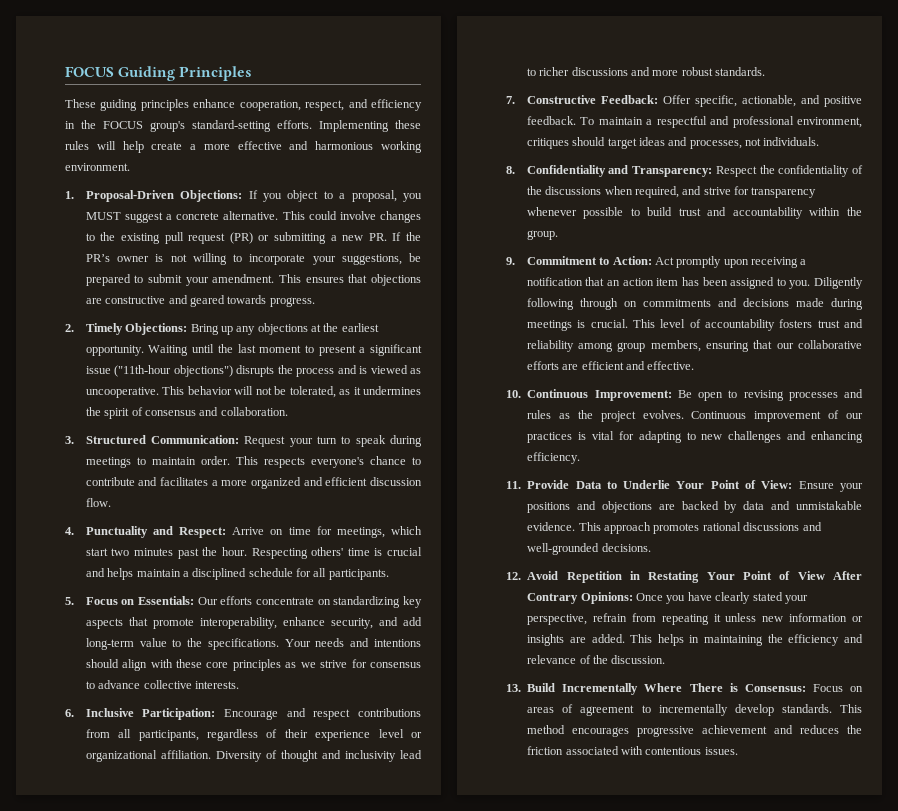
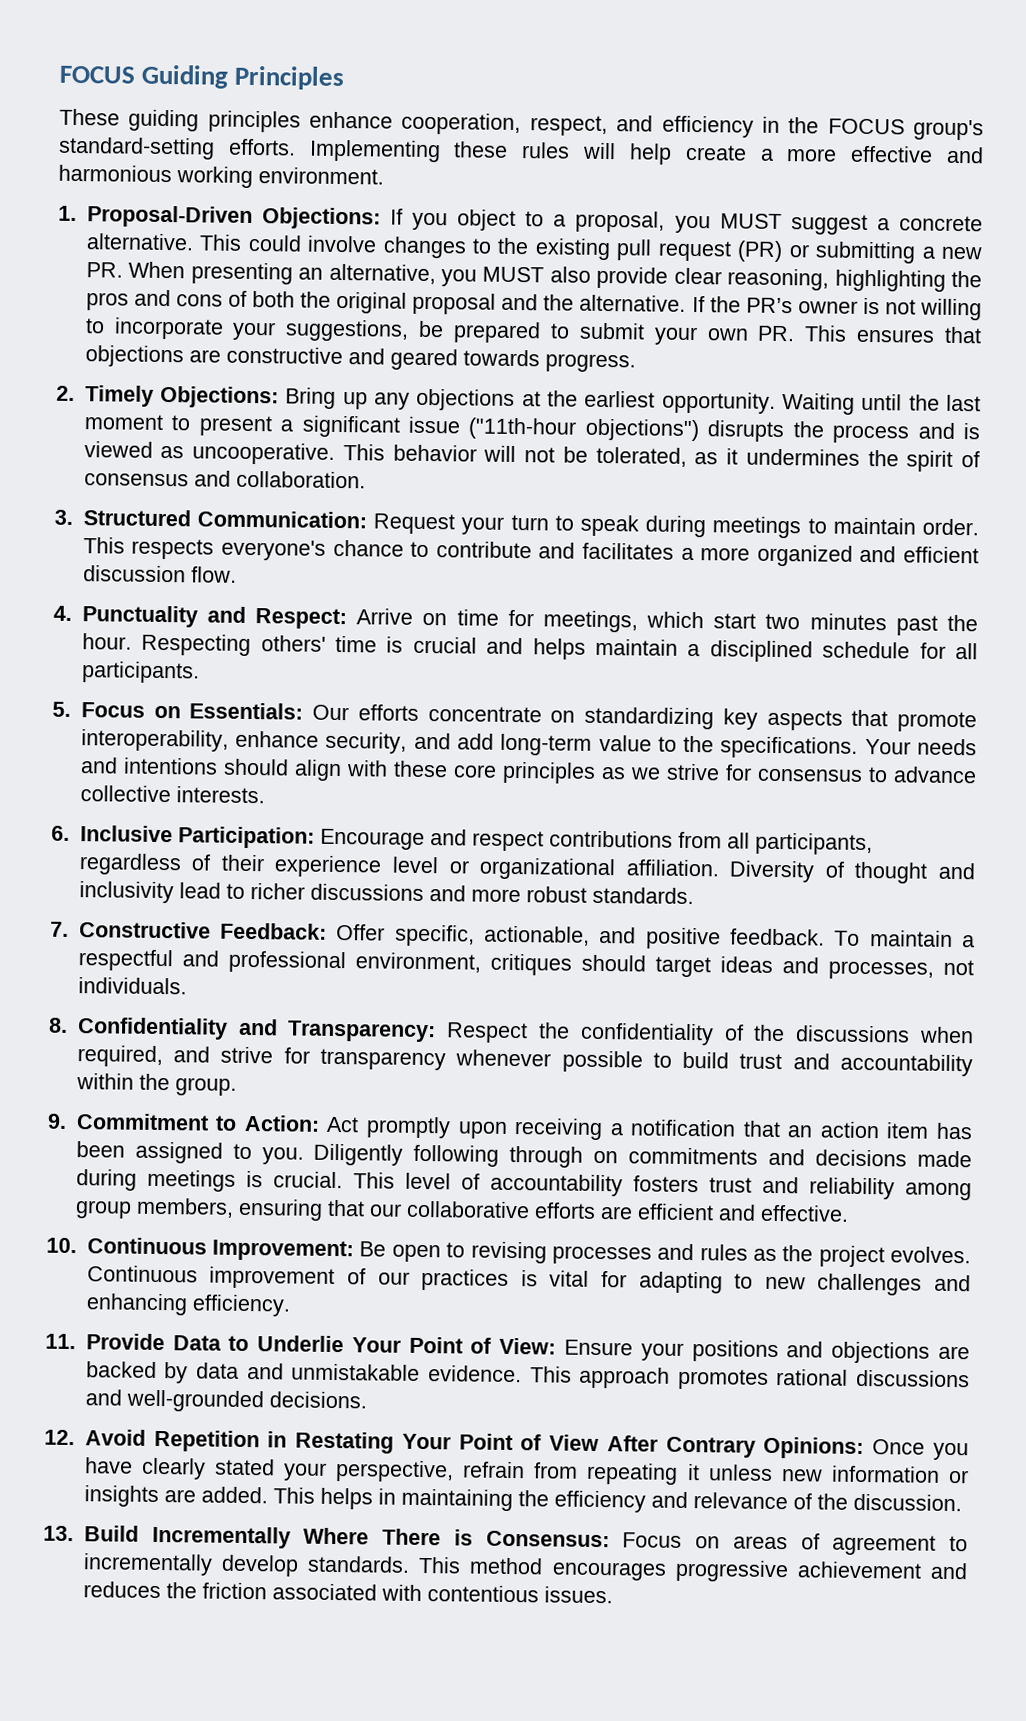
- This could involve changes to the existing pull request (PR) or submitting a new PR. If the PR’s owner is not willing to incorporate your suggestions, be prepared to submit your amendment. This ensures that objections are constructive and geared towards progress.
+ This could involve changes to the existing pull request (PR) or submitting a new PR. When presenting an alternative, you MUST also provide clear reasoning, highlighting the pros and cons of both the original proposal and the alternative. If the PR’s owner is not willing to incorporate your suggestions, be prepared to submit your own PR. This ensures that objections are constructive and geared towards progress.

